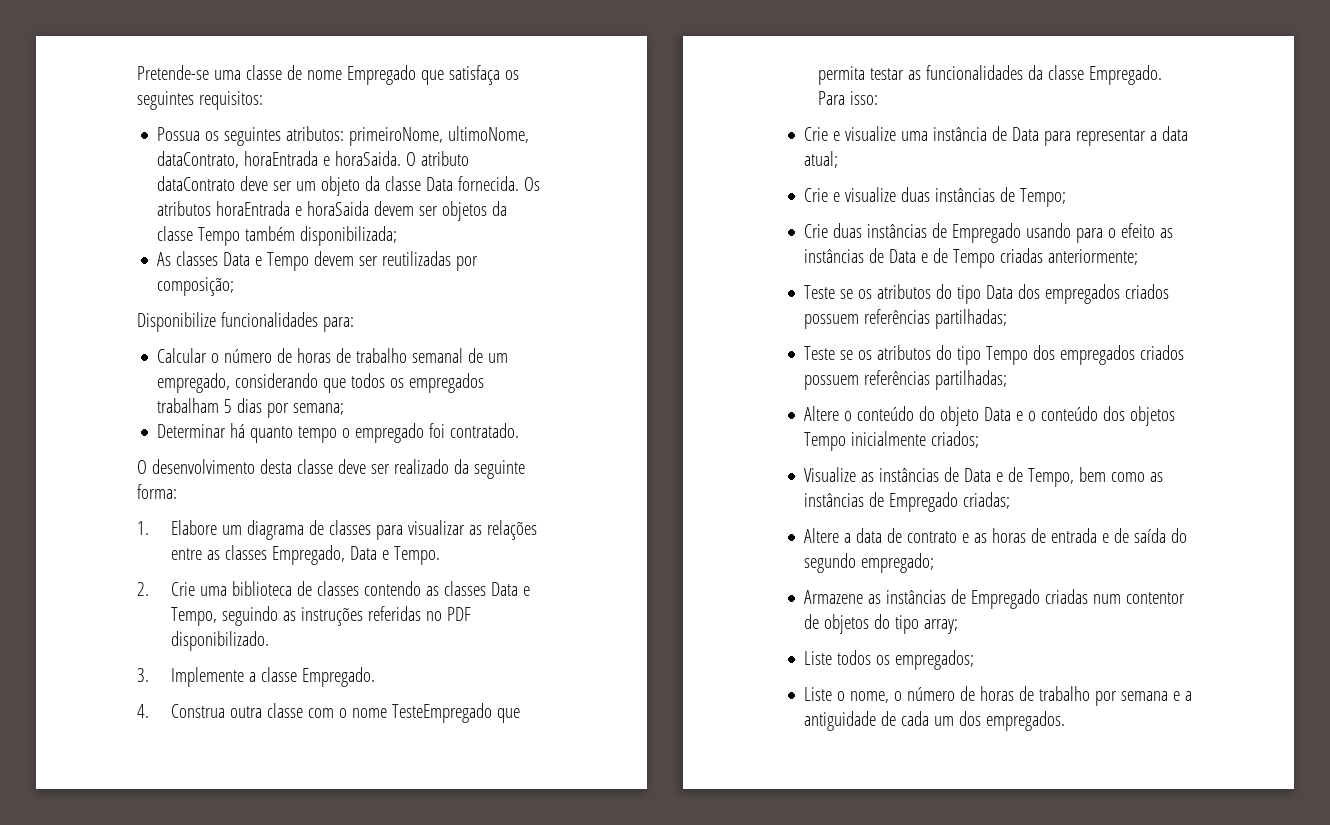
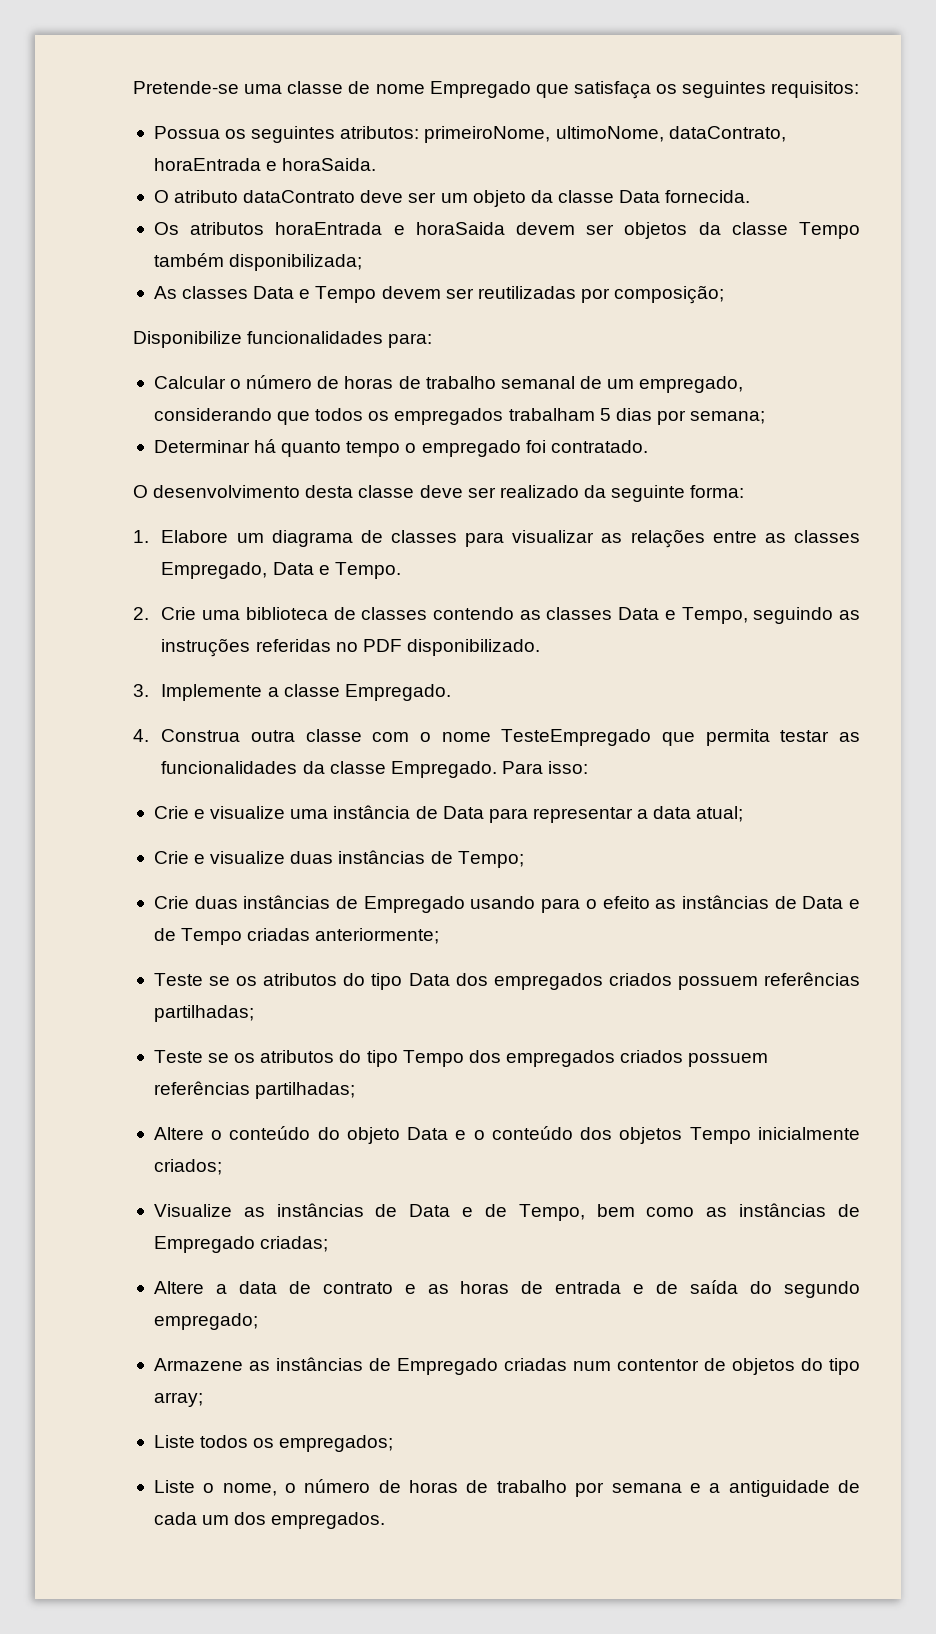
- Possua os seguintes atributos: primeiroNome, ultimoNome, dataContrato, horaEntrada e horaSaida. O atributo dataContrato deve ser um objeto da classe Data fornecida. Os atributos horaEntrada e horaSaida devem ser objetos da classe Tempo também disponibilizada;
+ Possua os seguintes atributos: primeiroNome, ultimoNome, dataContrato, horaEntrada e horaSaida.
+ O atributo dataContrato deve ser um objeto da classe Data fornecida.
+ Os atributos horaEntrada e horaSaida devem ser objetos da classe Tempo também disponibilizada;

